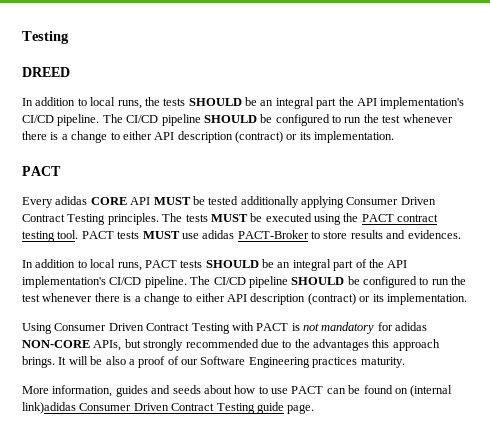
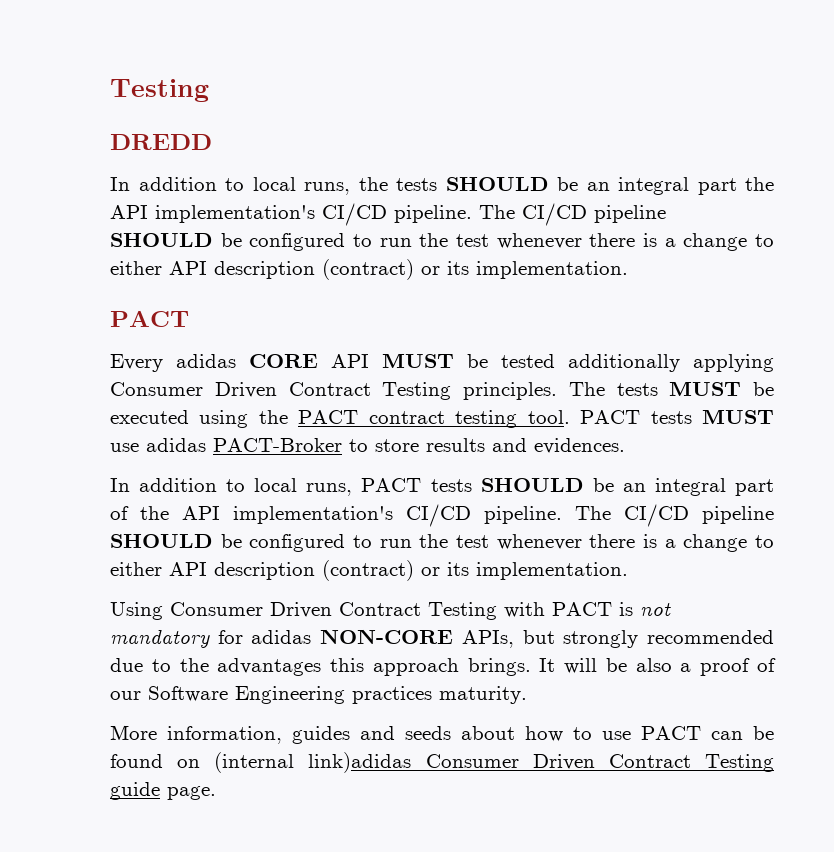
- DREED
+ DREDD

